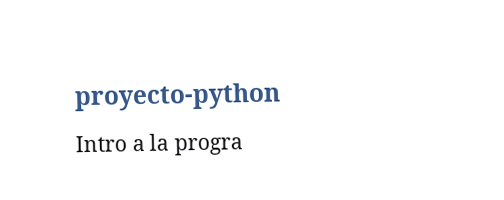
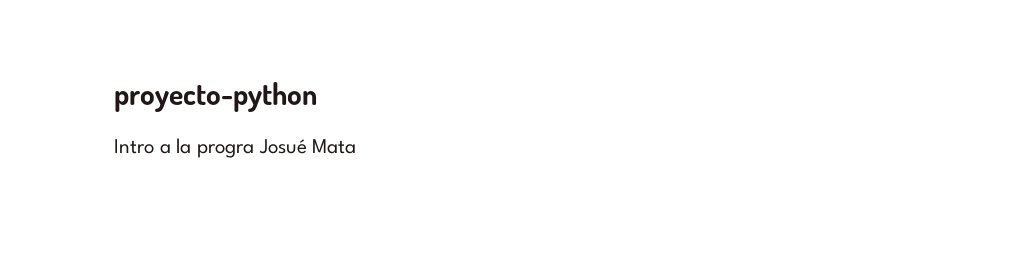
- Intro a la progra
+ Intro a la progra Josué Mata

